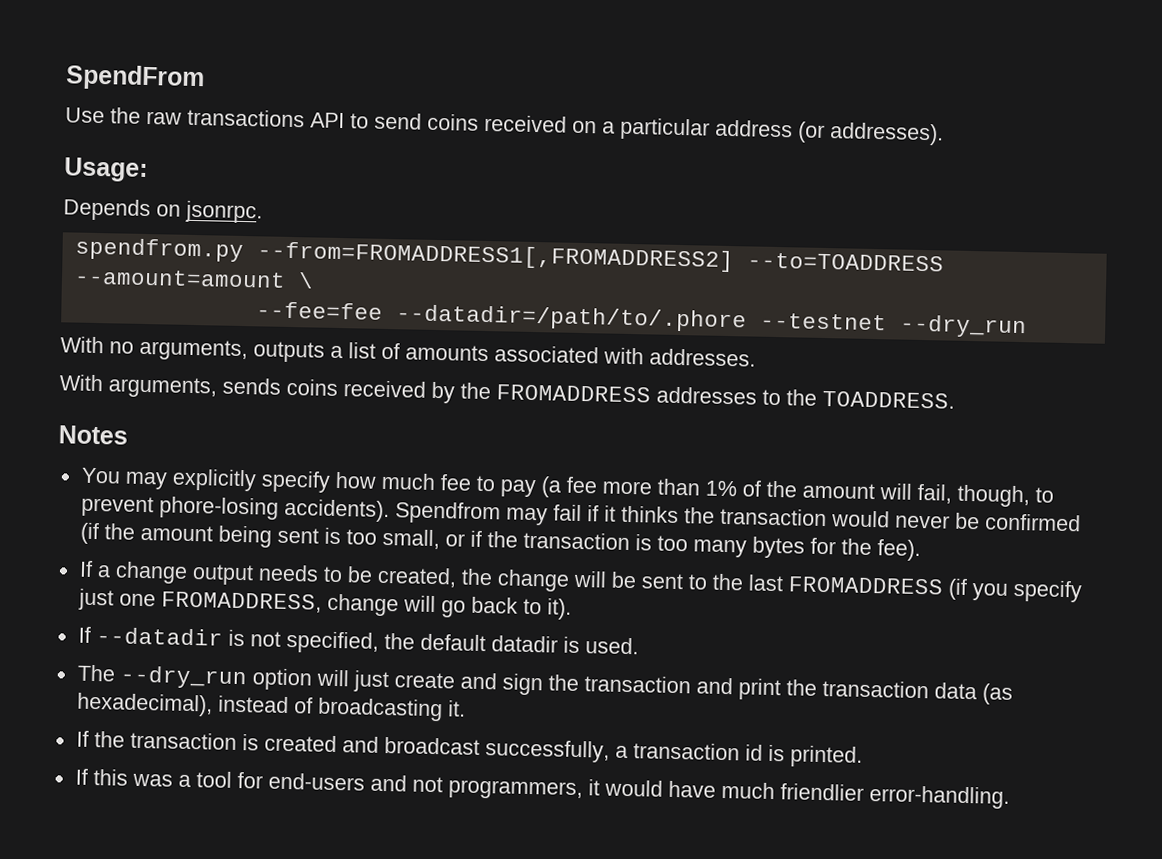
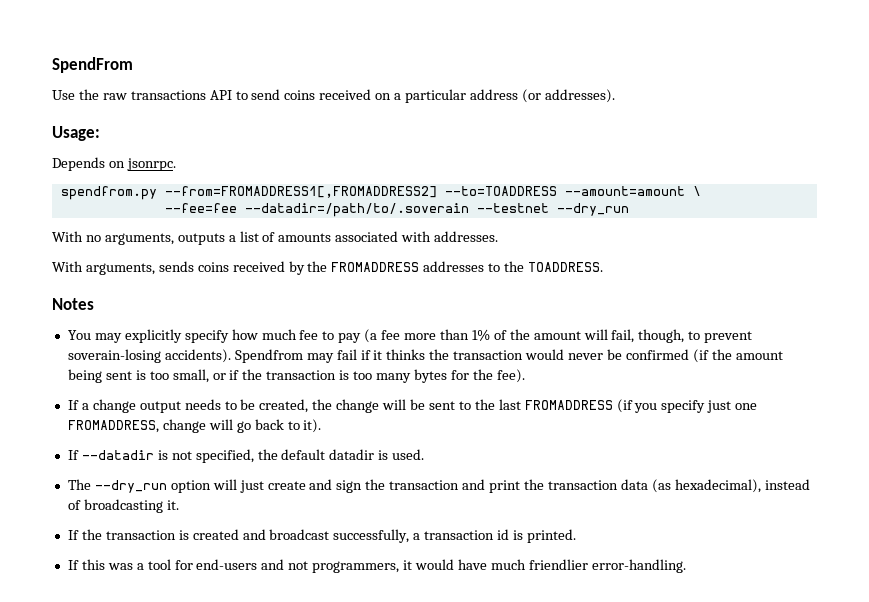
- --fee=fee --datadir=/path/to/.phore --testnet --dry_run
+ --fee=fee --datadir=/path/to/.soverain --testnet --dry_run
- You may explicitly specify how much fee to pay (a fee more than 1% of the amount will fail, though, to prevent phore-losing accidents).
+ You may explicitly specify how much fee to pay (a fee more than 1% of the amount will fail, though, to prevent soverain-losing accidents).

